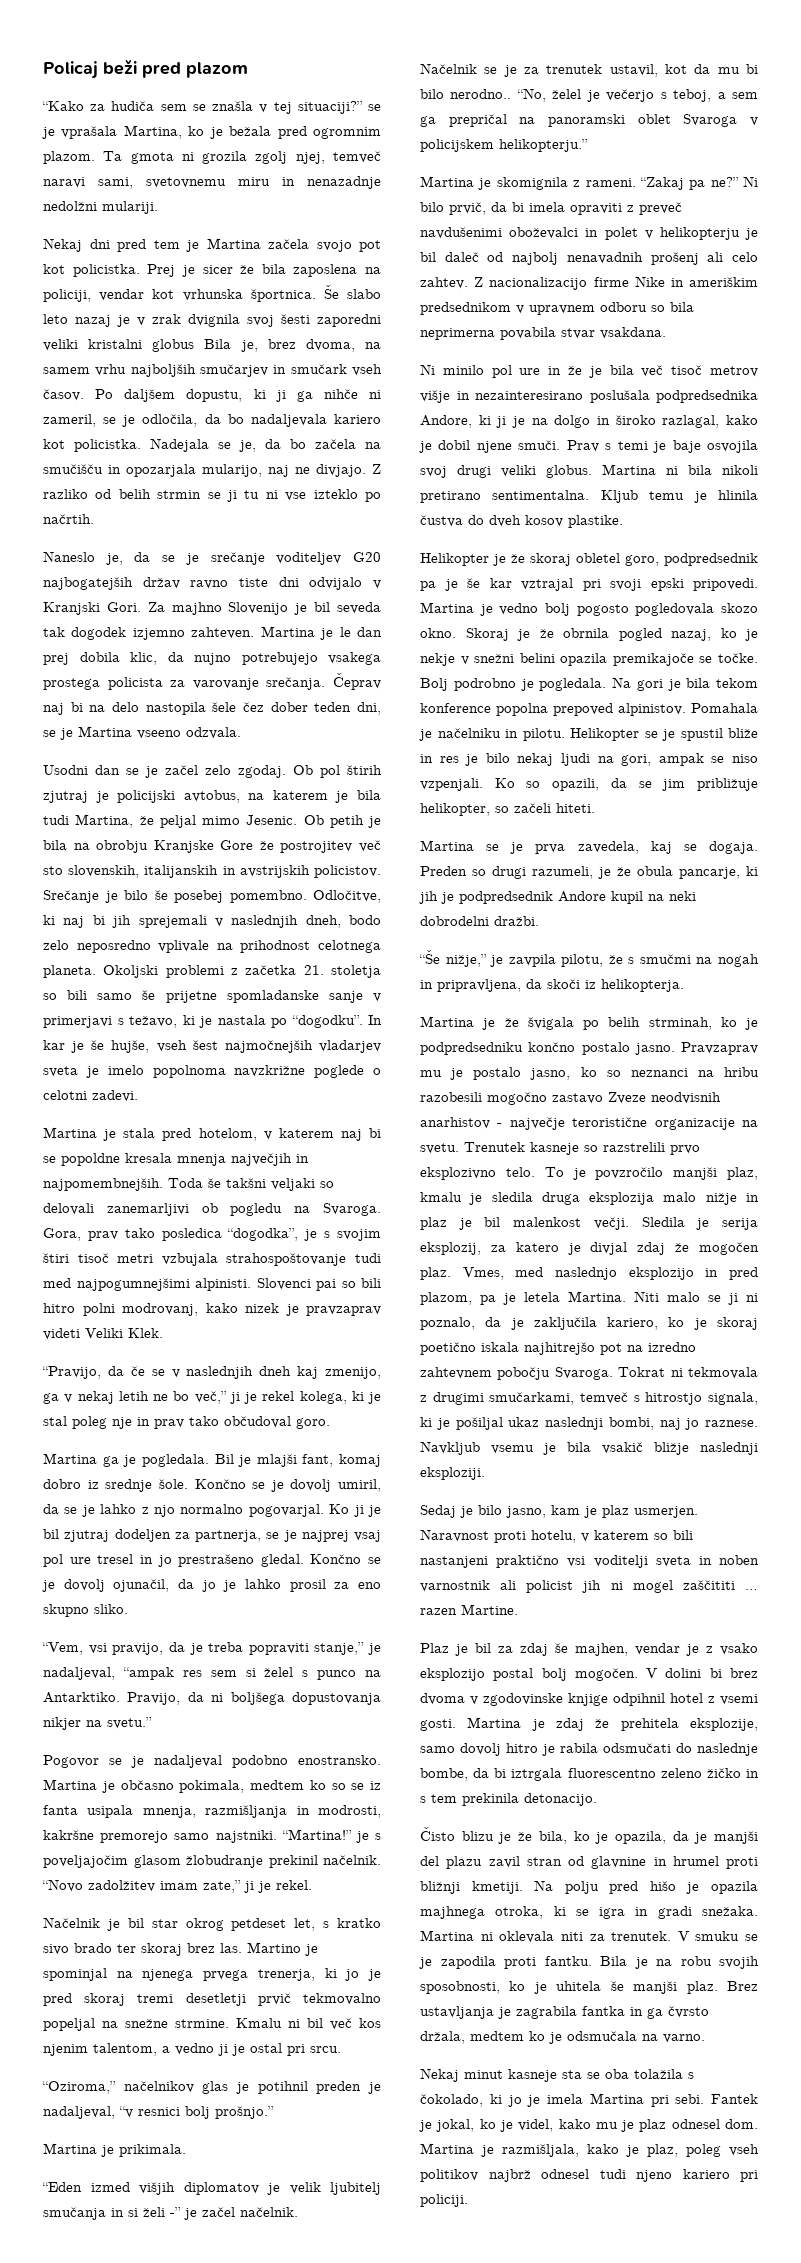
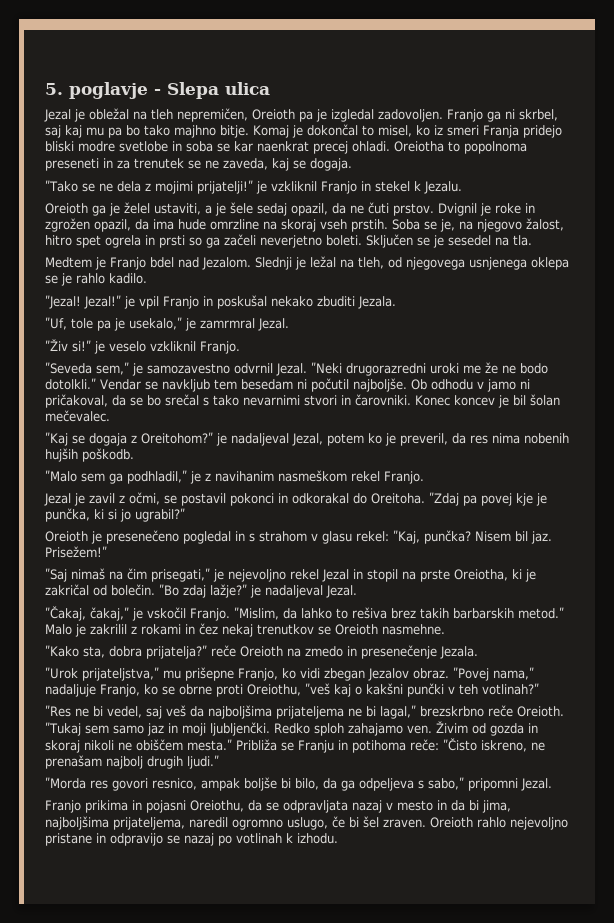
- Policaj beži pred plazom
- “Kako za hudiča sem se znašla v tej situaciji?” se je vprašala Martina, ko je bežala pred ogromnim plazom. Ta gmota ni grozila zgolj njej, temveč naravi sami, svetovnemu miru in nenazadnje nedolžni mulariji.
- Nekaj dni pred tem je Martina začela svojo pot kot policistka. Prej je sicer že bila zaposlena na policiji, vendar kot vrhunska športnica. Še slabo leto nazaj je v zrak dvignila svoj šesti zaporedni veliki kristalni globus Bila je, brez dvoma, na samem vrhu najboljših smučarjev in smučark vseh časov. Po daljšem dopustu, ki ji ga nihče ni zameril, se je odločila, da bo nadaljevala kariero kot policistka. Nadejala se je, da bo začela na smučišču in opozarjala mularijo, naj ne divjajo. Z razliko od belih strmin se ji tu ni vse izteklo po načrtih.
- Naneslo je, da se je srečanje voditeljev G20 najbogatejših držav ravno tiste dni odvijalo v Kranjski Gori. Za majhno Slovenijo je bil seveda tak dogodek izjemno zahteven. Martina je le dan prej dobila klic, da nujno potrebujejo vsakega prostega policista za varovanje srečanja. Čeprav naj bi na delo nastopila šele čez dober teden dni, se je Martina vseeno odzvala.
- Usodni dan se je začel zelo zgodaj. Ob pol štirih zjutraj je policijski avtobus, na katerem je bila tudi Martina, že peljal mimo Jesenic. Ob petih je bila na obrobju Kranjske Gore že postrojitev več sto slovenskih, italijanskih in avstrijskih policistov. Srečanje je bilo še posebej pomembno. Odločitve, ki naj bi jih sprejemali v naslednjih dneh, bodo zelo neposredno vplivale na prihodnost celotnega planeta. Okoljski problemi z začetka 21. stoletja so bili samo še prijetne spomladanske sanje v primerjavi s težavo, ki je nastala po “dogodku”. In kar je še hujše, vseh šest najmočnejših vladarjev sveta je imelo popolnoma navzkrižne poglede o celotni zadevi.
- Martina je stala pred hotelom, v katerem naj bi se popoldne kresala mnenja največjih in najpomembnejših. Toda še takšni veljaki so delovali zanemarljivi ob pogledu na Svaroga. Gora, prav tako posledica “dogodka”, je s svojim štiri tisoč metri vzbujala strahospoštovanje tudi med najpogumnejšimi alpinisti. Slovenci pai so bili hitro polni modrovanj, kako nizek je pravzaprav videti Veliki Klek.
- “Pravijo, da če se v naslednjih dneh kaj zmenijo, ga v nekaj letih ne bo več,” ji je rekel kolega, ki je stal poleg nje in prav tako občudoval goro.
- Martina ga je pogledala. Bil je mlajši fant, komaj dobro iz srednje šole. Končno se je dovolj umiril, da se je lahko z njo normalno pogovarjal. Ko ji je bil zjutraj dodeljen za partnerja, se je najprej vsaj pol ure tresel in jo prestrašeno gledal. Končno se je dovolj ojunačil, da jo je lahko prosil za eno skupno sliko.
- “Vem, vsi pravijo, da je treba popraviti stanje,” je nadaljeval, “ampak res sem si želel s punco na Antarktiko. Pravijo, da ni boljšega dopustovanja nikjer na svetu.”
- Pogovor se je nadaljeval podobno enostransko. Martina je občasno pokimala, medtem ko so se iz fanta usipala mnenja, razmišljanja in modrosti, kakršne premorejo samo najstniki. “Martina!” je s poveljajočim glasom žlobudranje prekinil načelnik. “Novo zadolžitev imam zate,” ji je rekel.
- Načelnik je bil star okrog petdeset let, s kratko sivo brado ter skoraj brez las. Martino je spominjal na njenega prvega trenerja, ki jo je pred skoraj tremi desetletji prvič tekmovalno popeljal na snežne strmine. Kmalu ni bil več kos njenim talentom, a vedno ji je ostal pri srcu.
- “Oziroma,” načelnikov glas je potihnil preden je nadaljeval, “v resnici bolj prošnjo.”
- Martina je prikimala.
- “Eden izmed višjih diplomatov je velik ljubitelj smučanja in si želi -” je začel načelnik.
- Načelnik se je za trenutek ustavil, kot da mu bi bilo nerodno.. “No, želel je večerjo s teboj, a sem ga prepričal na panoramski oblet Svaroga v policijskem helikopterju.”
- Martina je skomignila z rameni. “Zakaj pa ne?” Ni bilo prvič, da bi imela opraviti z preveč navdušenimi oboževalci in polet v helikopterju je bil daleč od najbolj nenavadnih prošenj ali celo zahtev. Z nacionalizacijo firme Nike in ameriškim predsednikom v upravnem odboru so bila neprimerna povabila stvar vsakdana.
- Ni minilo pol ure in že je bila več tisoč metrov višje in nezainteresirano poslušala podpredsednika Andore, ki ji je na dolgo in široko razlagal, kako je dobil njene smuči. Prav s temi je baje osvojila svoj drugi veliki globus. Martina ni bila nikoli pretirano sentimentalna. Kljub temu je hlinila čustva do dveh kosov plastike.
- Helikopter je že skoraj obletel goro, podpredsednik pa je še kar vztrajal pri svoji epski pripovedi. Martina je vedno bolj pogosto pogledovala skozo okno. Skoraj je že obrnila pogled nazaj, ko je nekje v snežni belini opazila premikajoče se točke. Bolj podrobno je pogledala. Na gori je bila tekom konference popolna prepoved alpinistov. Pomahala je načelniku in pilotu. Helikopter se je spustil bliže in res je bilo nekaj ljudi na gori, ampak se niso vzpenjali. Ko so opazili, da se jim približuje helikopter, so začeli hiteti.
- Martina se je prva zavedela, kaj se dogaja. Preden so drugi razumeli, je že obula pancarje, ki jih je podpredsednik Andore kupil na neki dobrodelni dražbi.
- “Še nižje,” je zavpila pilotu, že s smučmi na nogah in pripravljena, da skoči iz helikopterja.
- Martina je že švigala po belih strminah, ko je podpredsedniku končno postalo jasno. Pravzaprav mu je postalo jasno, ko so neznanci na hribu razobesili mogočno zastavo Zveze neodvisnih anarhistov - največje teroristične organizacije na svetu. Trenutek kasneje so razstrelili prvo eksplozivno telo. To je povzročilo manjši plaz, kmalu je sledila druga eksplozija malo nižje in plaz je bil malenkost večji. Sledila je serija eksplozij, za katero je divjal zdaj že mogočen plaz. Vmes, med naslednjo eksplozijo in pred plazom, pa je letela Martina. Niti malo se ji ni poznalo, da je zaključila kariero, ko je skoraj poetično iskala najhitrejšo pot na izredno zahtevnem pobočju Svaroga. Tokrat ni tekmovala z drugimi smučarkami, temveč s hitrostjo signala, ki je pošiljal ukaz naslednji bombi, naj jo raznese. Navkljub vsemu je bila vsakič bližje naslednji eksploziji.
- Sedaj je bilo jasno, kam je plaz usmerjen. Naravnost proti hotelu, v katerem so bili nastanjeni praktično vsi voditelji sveta in noben varnostnik ali policist jih ni mogel zaščititi … razen Martine.
- Plaz je bil za zdaj še majhen, vendar je z vsako eksplozijo postal bolj mogočen. V dolini bi brez dvoma v zgodovinske knjige odpihnil hotel z vsemi gosti. Martina je zdaj že prehitela eksplozije, samo dovolj hitro je rabila odsmučati do naslednje bombe, da bi iztrgala fluorescentno zeleno žičko in s tem prekinila detonacijo.
- Čisto blizu je že bila, ko je opazila, da je manjši del plazu zavil stran od glavnine in hrumel proti bližnji kmetiji. Na polju pred hišo je opazila majhnega otroka, ki se igra in gradi snežaka. Martina ni oklevala niti za trenutek. V smuku se je zapodila proti fantku. Bila je na robu svojih sposobnosti, ko je uhitela še manjši plaz. Brez ustavljanja je zagrabila fantka in ga čvrsto držala, medtem ko je odsmučala na varno.
- Nekaj minut kasneje sta se oba tolažila s čokolado, ki jo je imela Martina pri sebi. Fantek je jokal, ko je videl, kako mu je plaz odnesel dom. Martina je razmišljala, kako je plaz, poleg vseh politikov najbrž odnesel tudi njeno kariero pri policiji.
+ 5. poglavje - Slepa ulica
+ Jezal je obležal na tleh nepremičen, Oreioth pa je izgledal zadovoljen. Franjo ga ni skrbel, saj kaj mu pa bo tako majhno bitje. Komaj je dokončal to misel, ko iz smeri Franja pridejo bliski modre svetlobe in soba se kar naenkrat precej ohladi. Oreiotha to popolnoma preseneti in za trenutek se ne zaveda, kaj se dogaja.
+ ʺTako se ne dela z mojimi prijatelji!ʺ je vzkliknil Franjo in stekel k Jezalu.
+ Oreioth ga je želel ustaviti, a je šele sedaj opazil, da ne čuti prstov. Dvignil je roke in zgrožen opazil, da ima hude omrzline na skoraj vseh prstih. Soba se je, na njegovo žalost, hitro spet ogrela in prsti so ga začeli neverjetno boleti. Sključen se je sesedel na tla.
+ Medtem je Franjo bdel nad Jezalom. Slednji je ležal na tleh, od njegovega usnjenega oklepa se je rahlo kadilo.
+ ʺJezal! Jezal!ʺ je vpil Franjo in poskušal nekako zbuditi Jezala.
+ ʺUf, tole pa je usekalo,ʺ je zamrmral Jezal.
+ ʺŽiv si!ʺ je veselo vzkliknil Franjo.
+ ʺSeveda sem,ʺ je samozavestno odvrnil Jezal. ʺNeki drugorazredni uroki me že ne bodo dotolkli.ʺ Vendar se navkljub tem besedam ni počutil najboljše. Ob odhodu v jamo ni pričakoval, da se bo srečal s tako nevarnimi stvori in čarovniki. Konec koncev je bil šolan mečevalec.
+ ʺKaj se dogaja z Oreitohom?ʺ je nadaljeval Jezal, potem ko je preveril, da res nima nobenih hujših poškodb.
+ ʺMalo sem ga podhladil,ʺ je z navihanim nasmeškom rekel Franjo.
+ Jezal je zavil z očmi, se postavil pokonci in odkorakal do Oreitoha. ʺZdaj pa povej kje je punčka, ki si jo ugrabil?ʺ
+ Oreioth je presenečeno pogledal in s strahom v glasu rekel: ʺKaj, punčka? Nisem bil jaz. Prisežem!ʺ
+ ʺSaj nimaš na čim prisegati,ʺ je nejevoljno rekel Jezal in stopil na prste Oreiotha, ki je zakričal od bolečin. ʺBo zdaj lažje?ʺ je nadaljeval Jezal.
+ ʺČakaj, čakaj,ʺ je vskočil Franjo. ʺMislim, da lahko to rešiva brez takih barbarskih metod.ʺ Malo je zakrilil z rokami in čez nekaj trenutkov se Oreioth nasmehne.
+ ʺKako sta, dobra prijatelja?ʺ reče Oreioth na zmedo in presenečenje Jezala.
+ ʺUrok prijateljstva,ʺ mu prišepne Franjo, ko vidi zbegan Jezalov obraz. ʺPovej nama,ʺ nadaljuje Franjo, ko se obrne proti Oreiothu, ʺveš kaj o kakšni punčki v teh votlinah?ʺ
+ ʺRes ne bi vedel, saj veš da najboljšima prijateljema ne bi lagal,ʺ brezskrbno reče Oreioth. ʺTukaj sem samo jaz in moji ljubljenčki. Redko sploh zahajamo ven. Živim od gozda in skoraj nikoli ne obiščem mesta.ʺ Približa se Franju in potihoma reče: ʺČisto iskreno, ne prenašam najbolj drugih ljudi.ʺ
+ ʺMorda res govori resnico, ampak boljše bi bilo, da ga odpeljeva s sabo,ʺ pripomni Jezal.
+ Franjo prikima in pojasni Oreiothu, da se odpravljata nazaj v mesto in da bi jima, najboljšima prijateljema, naredil ogromno uslugo, če bi šel zraven. Oreioth rahlo nejevoljno pristane in odpravijo se nazaj po votlinah k izhodu.

